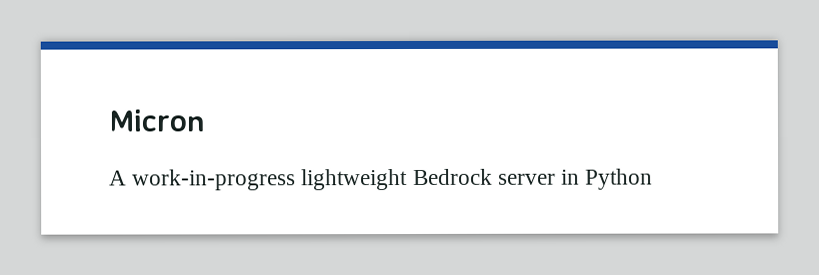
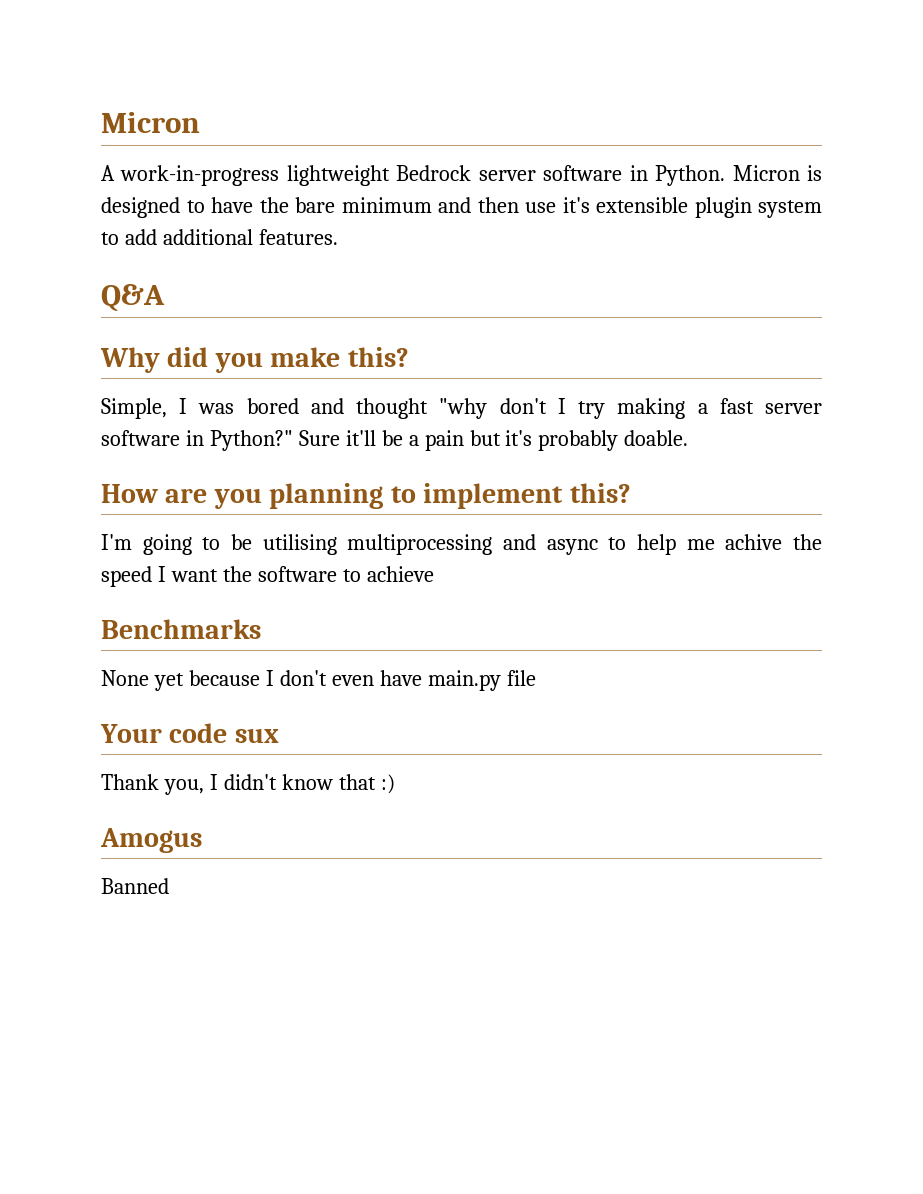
- A work-in-progress lightweight Bedrock server in Python
+ A work-in-progress lightweight Bedrock server software in Python. Micron is designed to have the bare minimum and then use it's extensible plugin system to add additional features.
+ Q&A
+ Why did you make this?
+ Simple, I was bored and thought "why don't I try making a fast server software in Python?" Sure it'll be a pain but it's probably doable.
+ How are you planning to implement this?
+ I'm going to be utilising multiprocessing and async to help me achive the speed I want the software to achieve
+ Benchmarks
+ None yet because I don't even have main.py file
+ Your code sux
+ Thank you, I didn't know that :)
+ Amogus
+ Banned

